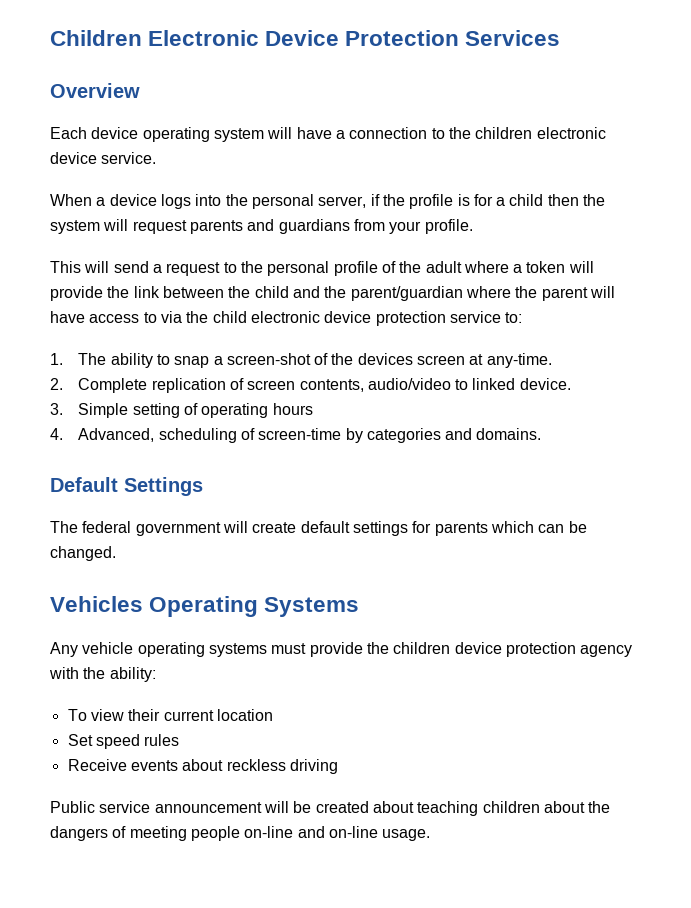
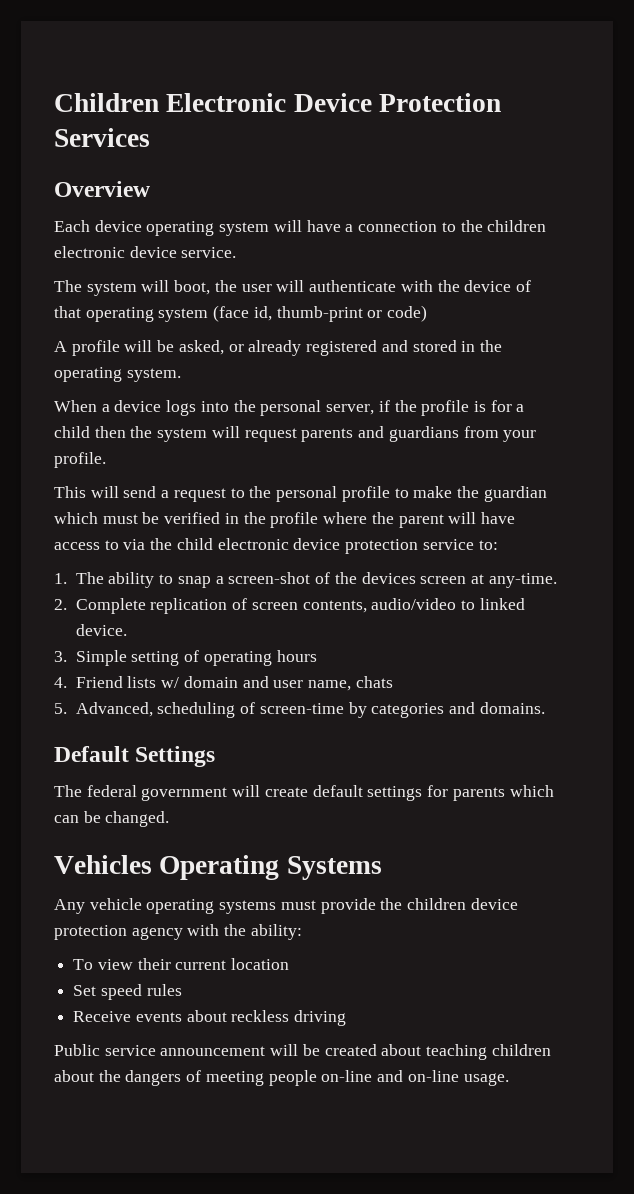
+ The system will boot, the user will authenticate with the device of that operating system (face id, thumb-print or code)
+ A profile will be asked, or already registered and stored in the operating system.
- This will send a request to the personal profile of the adult where a token will provide the link between the child and the parent/guardian where the parent will have access to via the child electronic device protection service to:
+ This will send a request to the personal profile to make the guardian which must be verified in the profile where the parent will have access to via the child electronic device protection service to:
- 4. Advanced, scheduling of screen-time by categories and domains.
+ 4. Friend lists w/ domain and user name, chats
+ 5. Advanced, scheduling of screen-time by categories and domains.

